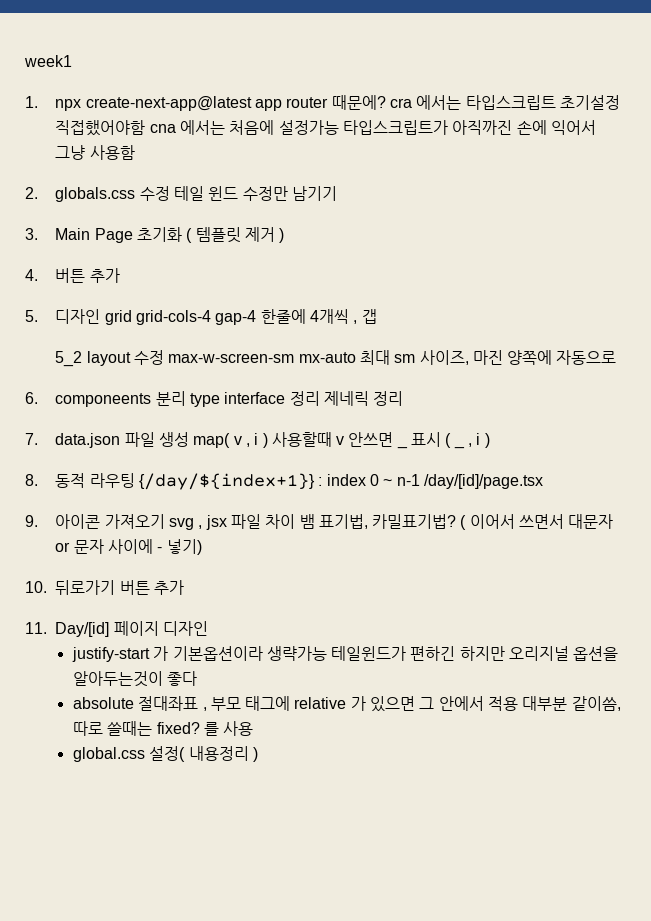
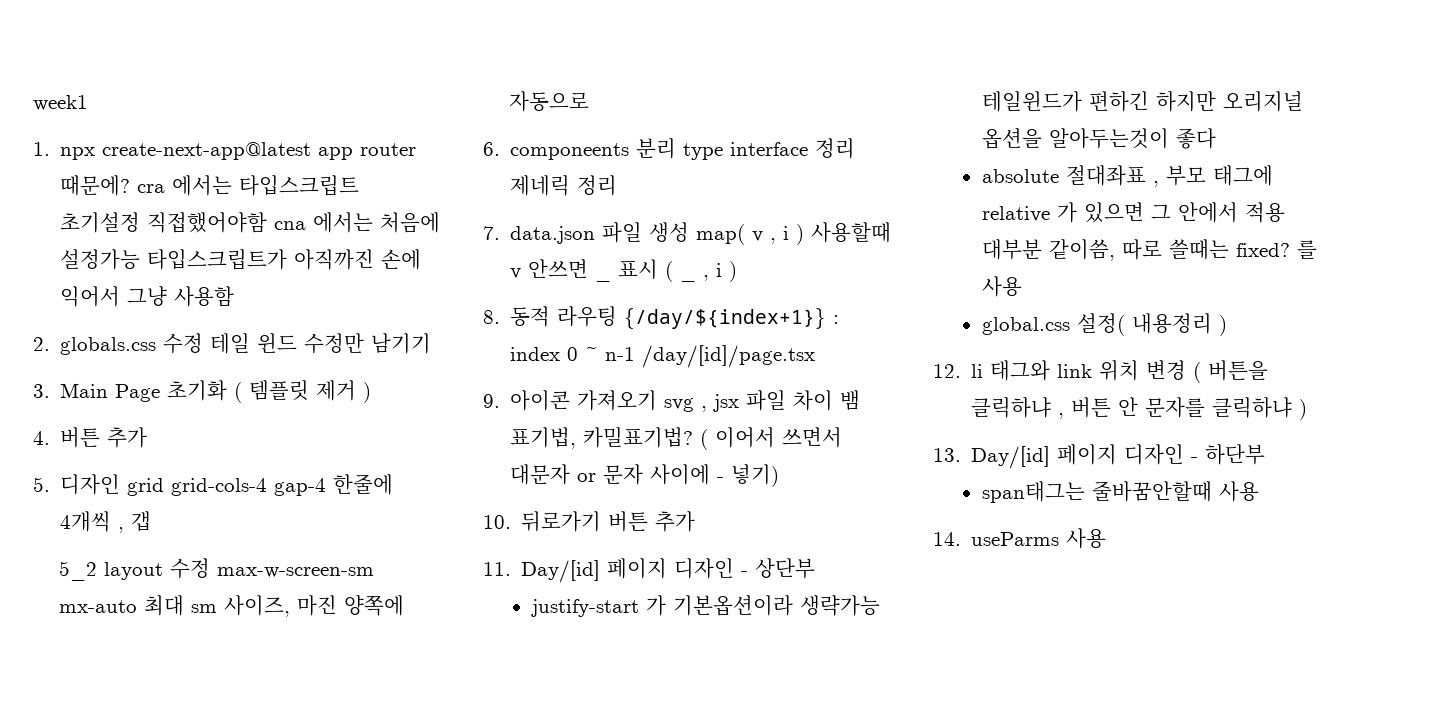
- 11. Day/[id] 페이지 디자인
+ 11. Day/[id] 페이지 디자인 - 상단부
+ 12. li 태그와 link 위치 변경 ( 버튼을 클릭하냐 , 버튼 안 문자를 클릭하냐 )
+ 13. Day/[id] 페이지 디자인 - 하단부
+ span태그는 줄바꿈안할때 사용
+ 14. useParms 사용

